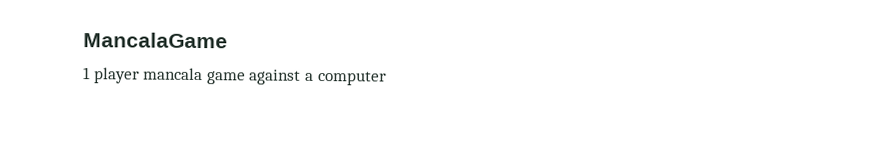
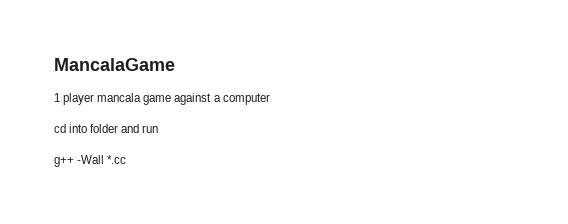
+ cd into folder and run
+ g++ -Wall *.cc

